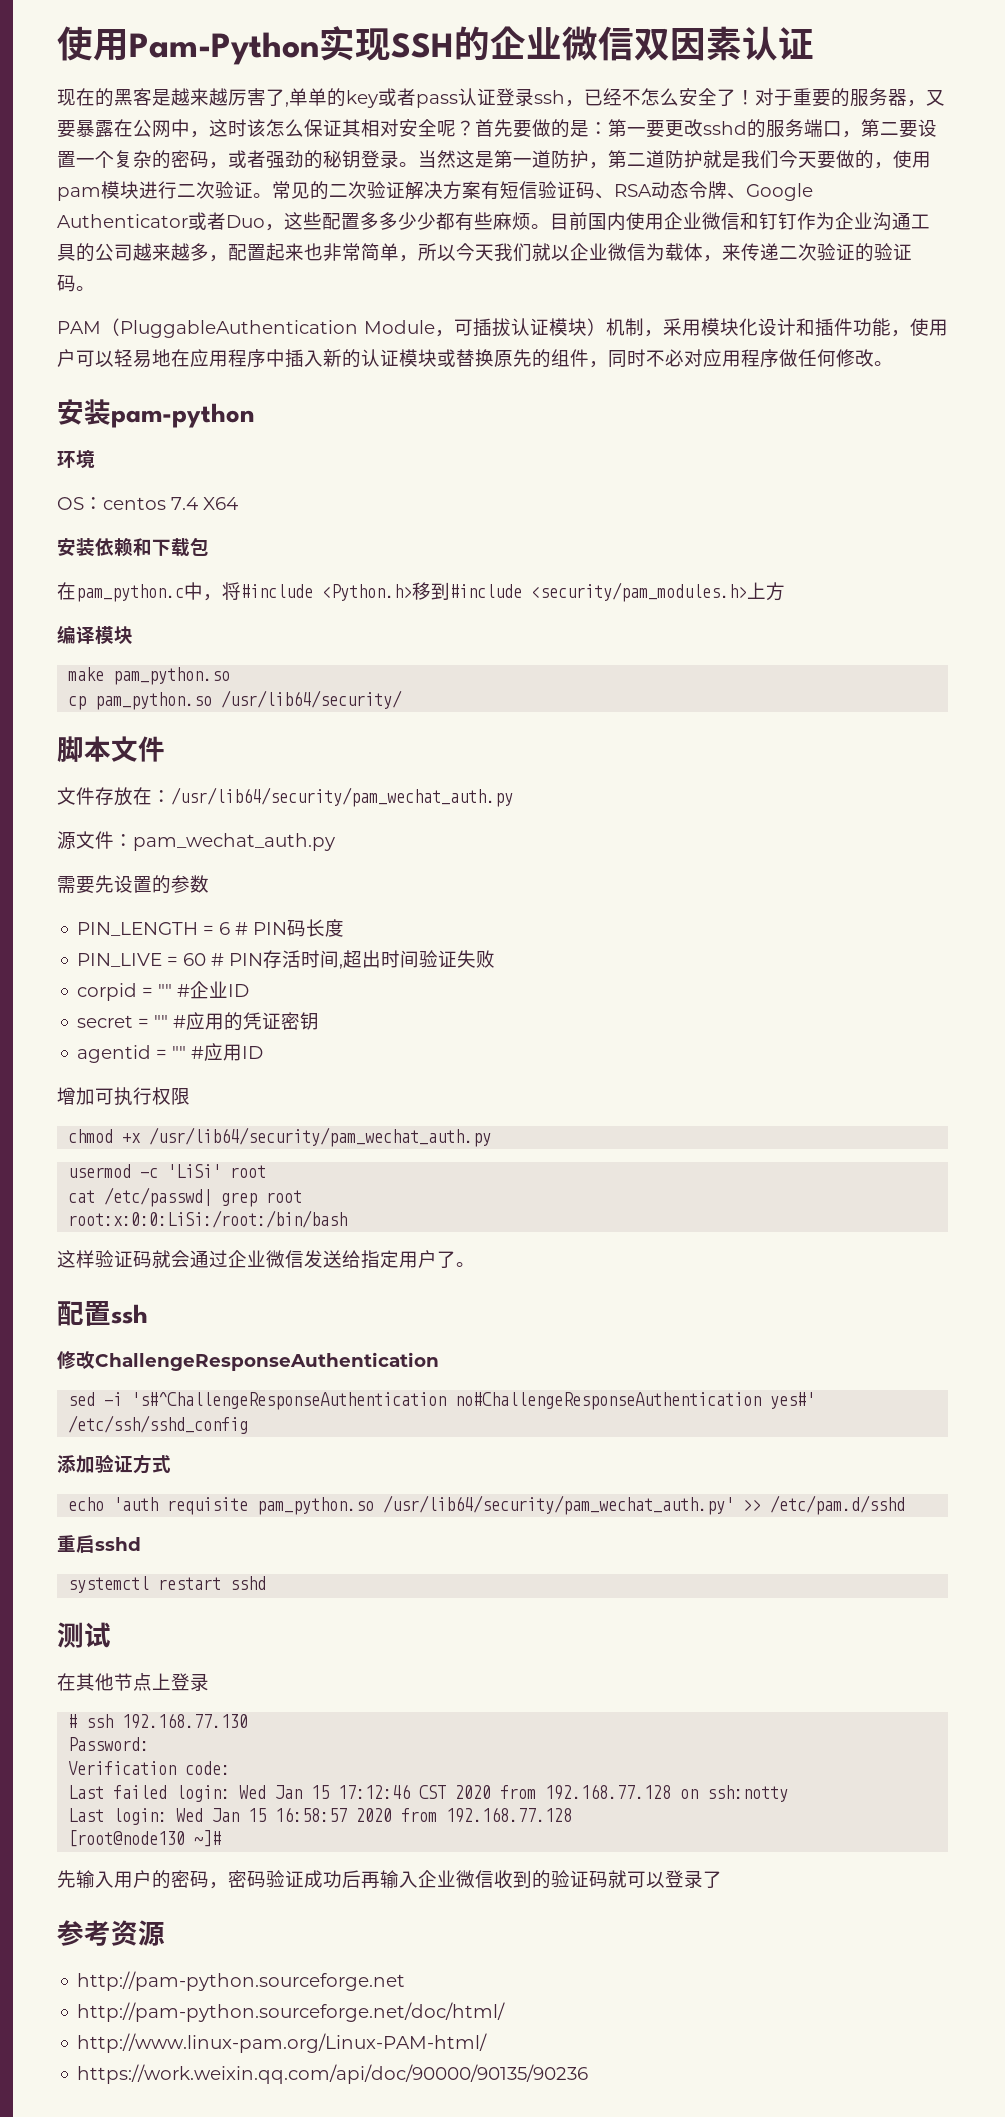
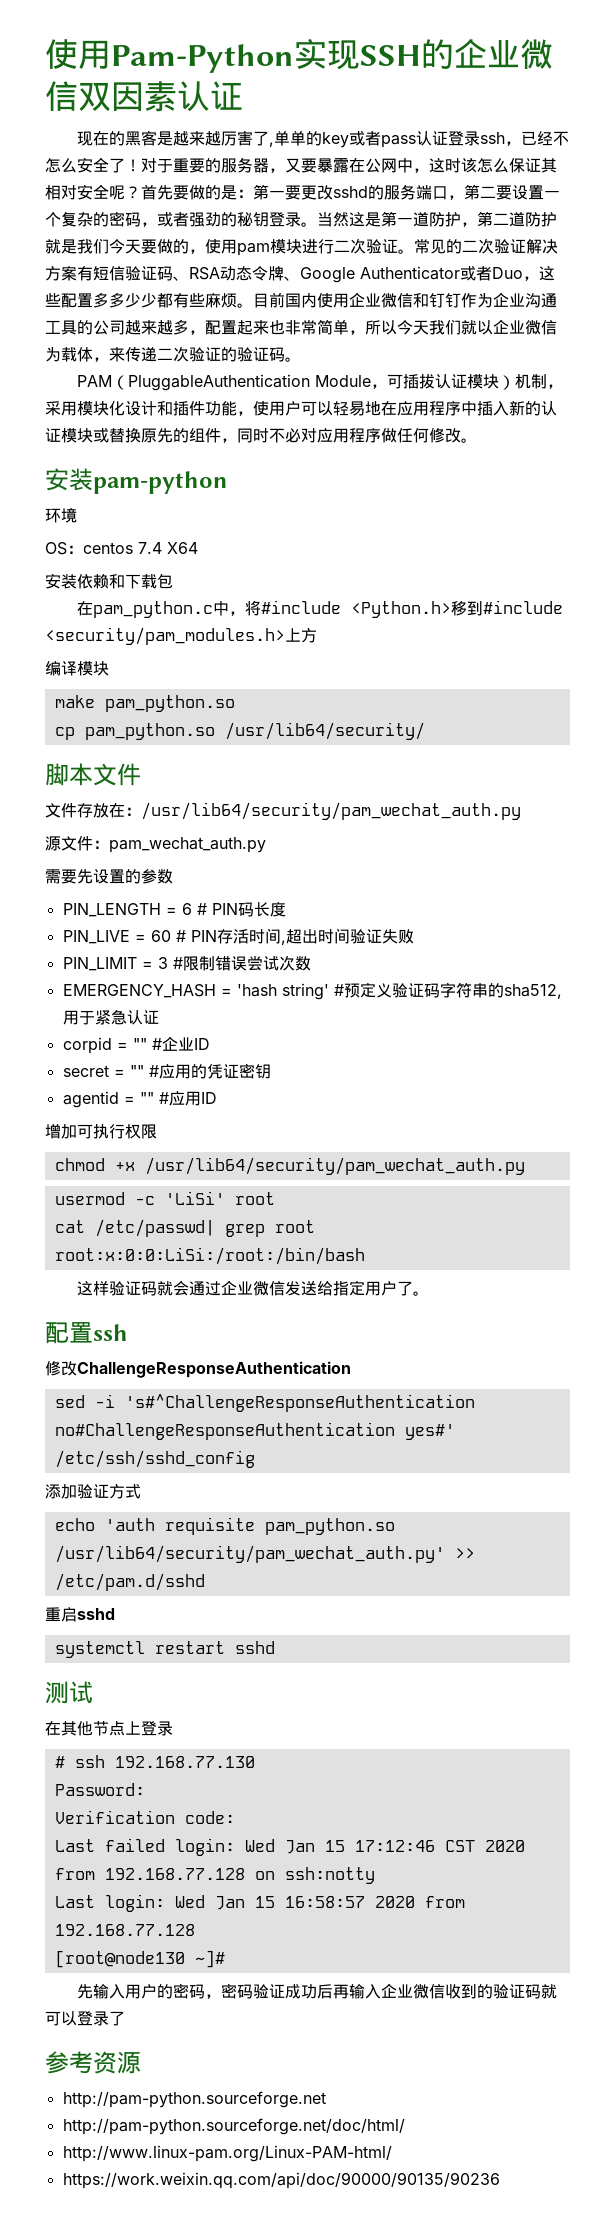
+ PIN_LIMIT = 3 #限制错误尝试次数
+ EMERGENCY_HASH = 'hash string' #预定义验证码字符串的sha512,用于紧急认证

